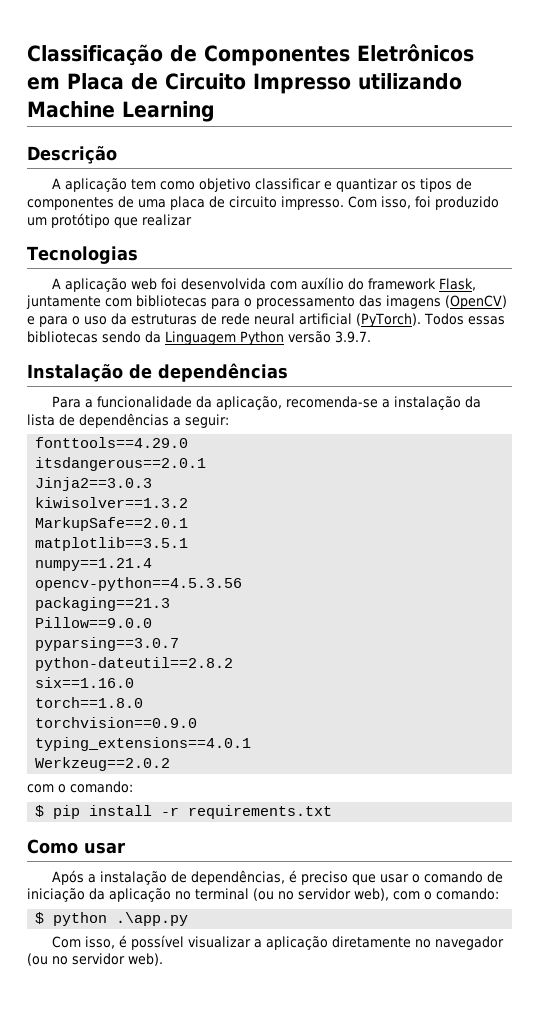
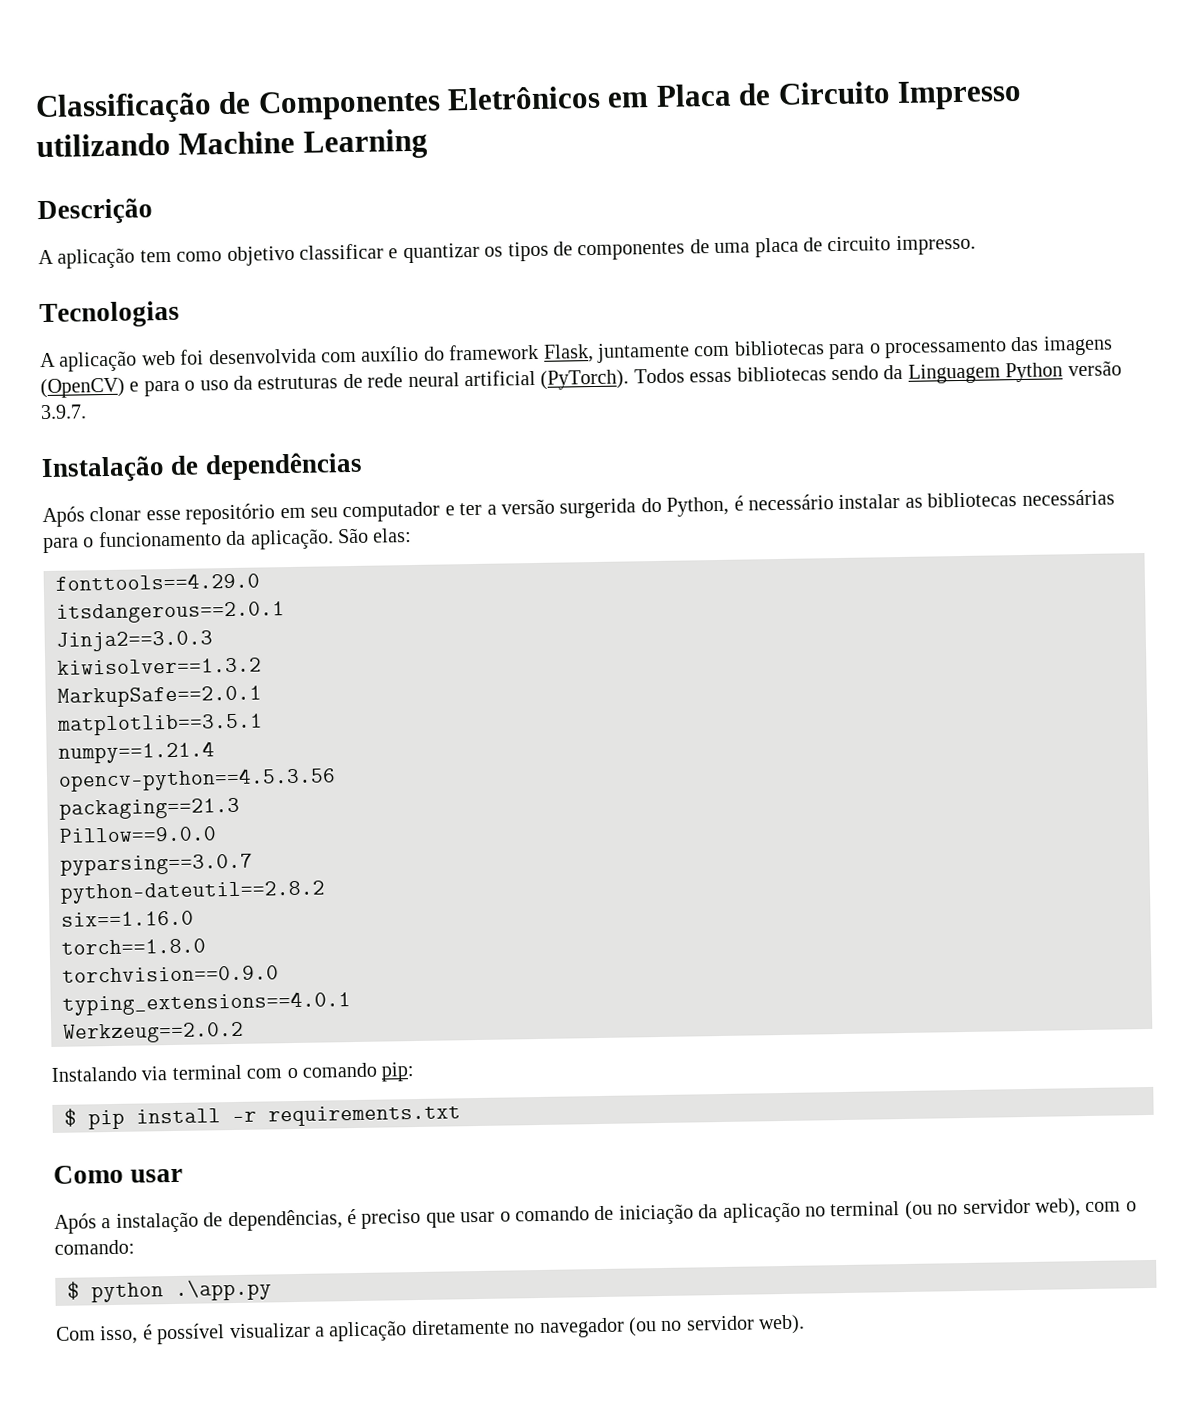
- Com isso, foi produzido um protótipo que realizar
- Para a funcionalidade da aplicação, recomenda-se a instalação da lista de dependências a seguir:
+ Após clonar esse repositório em seu computador e ter a versão surgerida do Python, é necessário instalar as bibliotecas necessárias para o funcionamento da aplicação. São elas:
  Werkzeug==2.0.2
- com o comando:
+ Instalando via terminal com o comando pip:

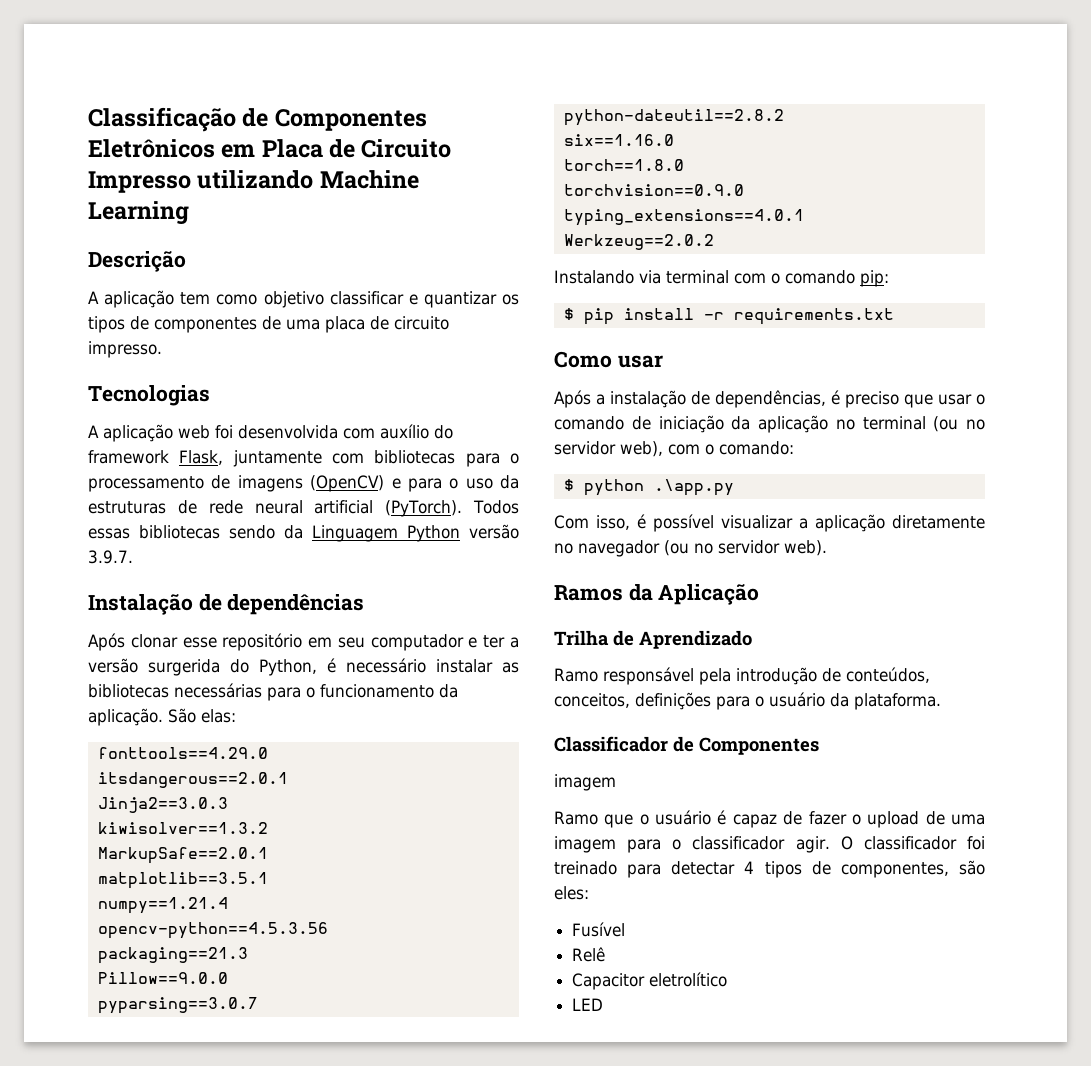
- A aplicação web foi desenvolvida com auxílio do framework Flask, juntamente com bibliotecas para o processamento das imagens (OpenCV) e para o uso da estruturas de rede neural artificial (PyTorch).
+ A aplicação web foi desenvolvida com auxílio do framework Flask, juntamente com bibliotecas para o processamento de imagens (OpenCV) e para o uso da estruturas de rede neural artificial (PyTorch).
+ Ramos da Aplicação
+ Trilha de Aprendizado
+ Ramo responsável pela introdução de conteúdos, conceitos, definições para o usuário da plataforma.
+ Classificador de Componentes
+ imagem
+ Ramo que o usuário é capaz de fazer o upload de uma imagem para o classificador agir. O classificador foi treinado para detectar 4 tipos de componentes, são eles:
+ Fusível
+ Relê
+ Capacitor eletrolítico
+ LED

